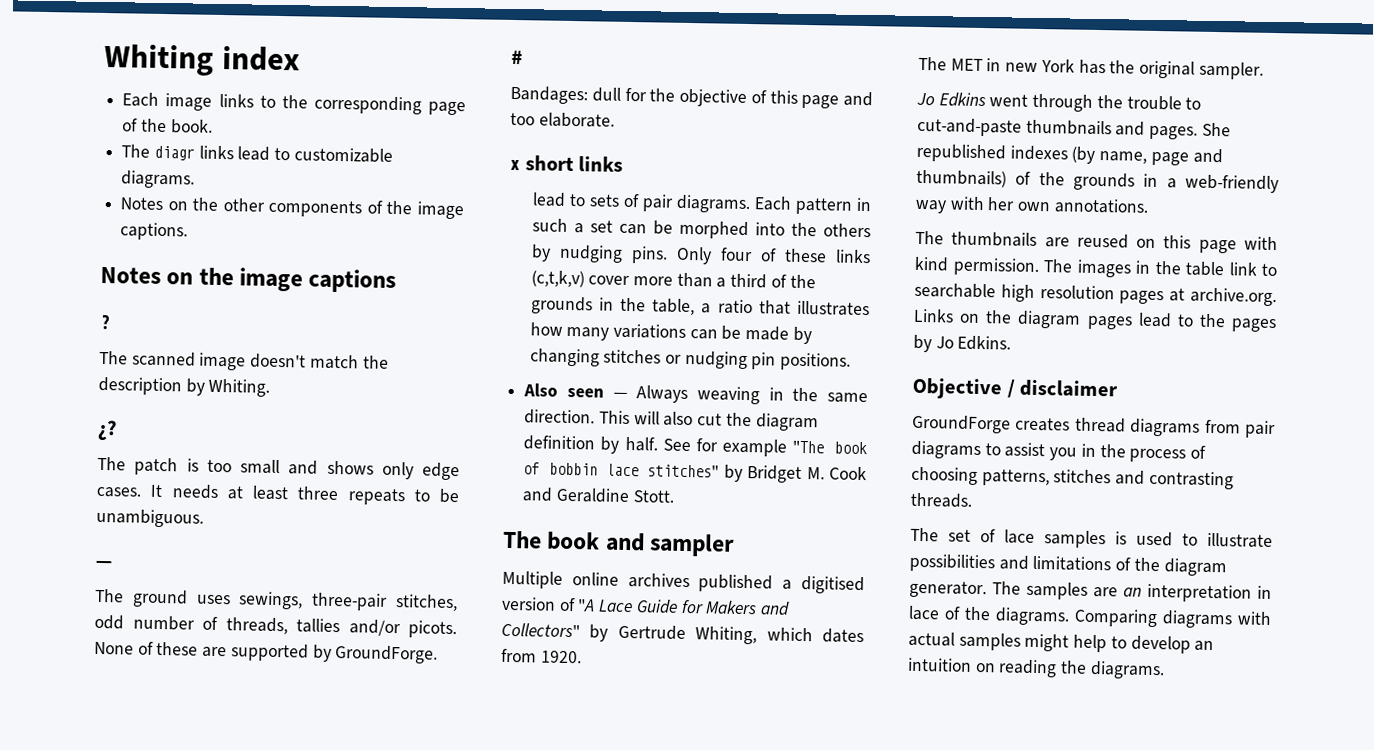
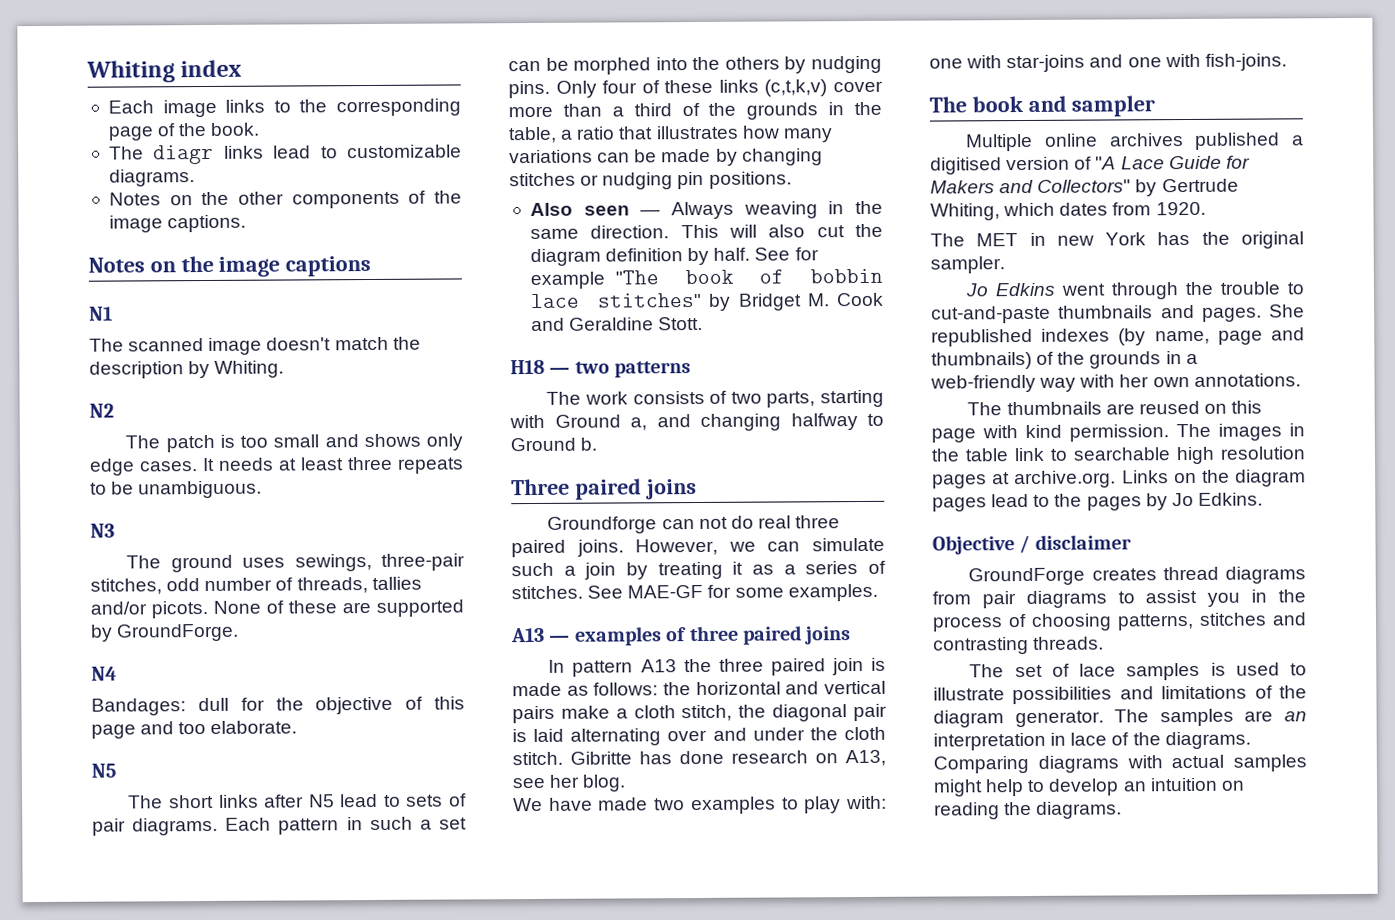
- ?
+ N1
- ¿?
+ N2
  It needs at least three repeats to be unambiguous.
- —
+ N3
- #
+ N4
  Bandages: dull for the objective of this page and too elaborate.
- x short links
- lead to sets of pair diagrams.
+ N5
+ The short links after N5 lead to sets of pair diagrams.
+ H18 — two patterns
+ The work consists of two parts, starting with Ground a, and changing halfway to Ground b.
+ Three paired joins
+ Groundforge can not do real three paired joins. However, we can simulate such a join by treating it as a series of stitches. See MAE-GF for some examples.
+ A13 — examples of three paired joins
+ In pattern A13 the three paired join is made as follows: the horizontal and vertical pairs make a cloth stitch, the diagonal pair is laid alternating over and under the cloth stitch. Gibritte has done research on A13, see her blog.
+ We have made two examples to play with: one with star-joins and one with fish-joins.

